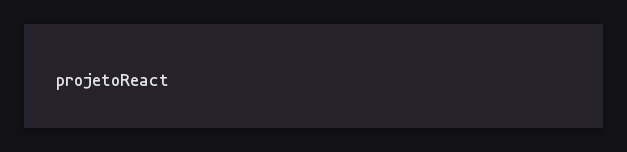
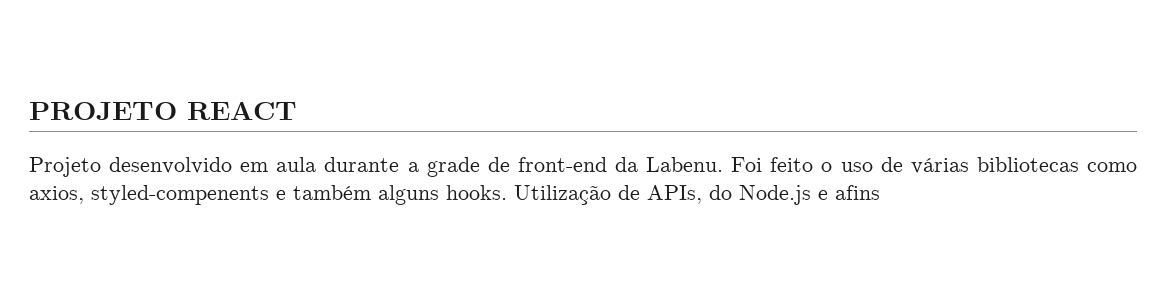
- projetoReact
+ PROJETO REACT
+ Projeto desenvolvido em aula durante a grade de front-end da Labenu. Foi feito o uso de várias bibliotecas como axios, styled-compenents e também alguns hooks. Utilização de APIs, do Node.js e afins

